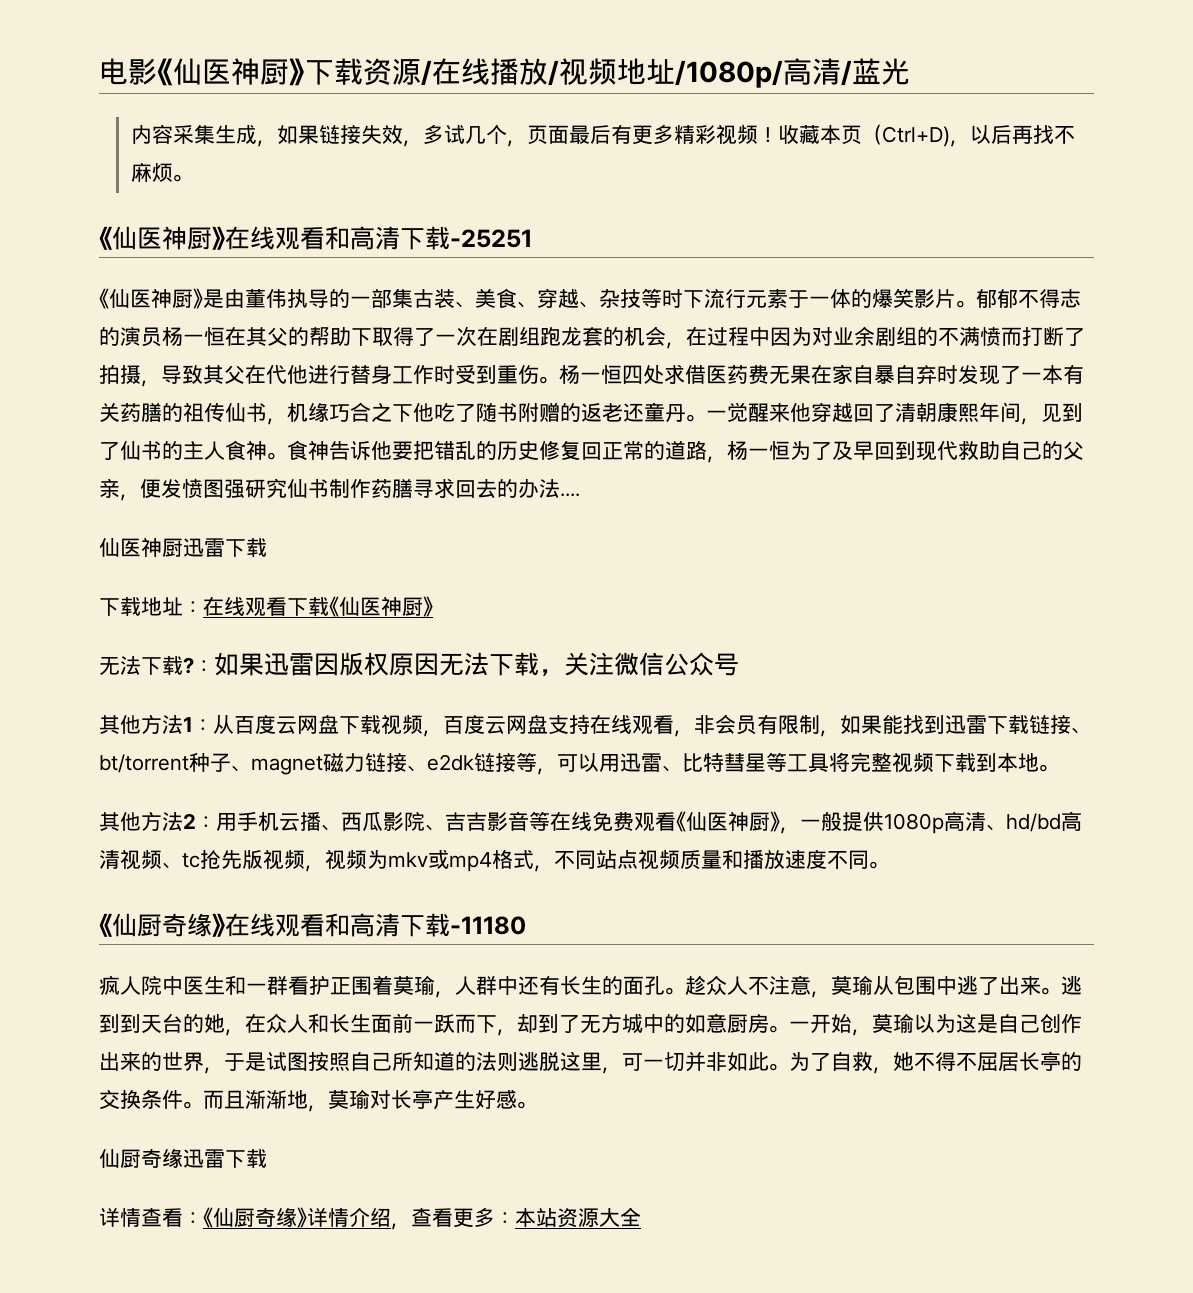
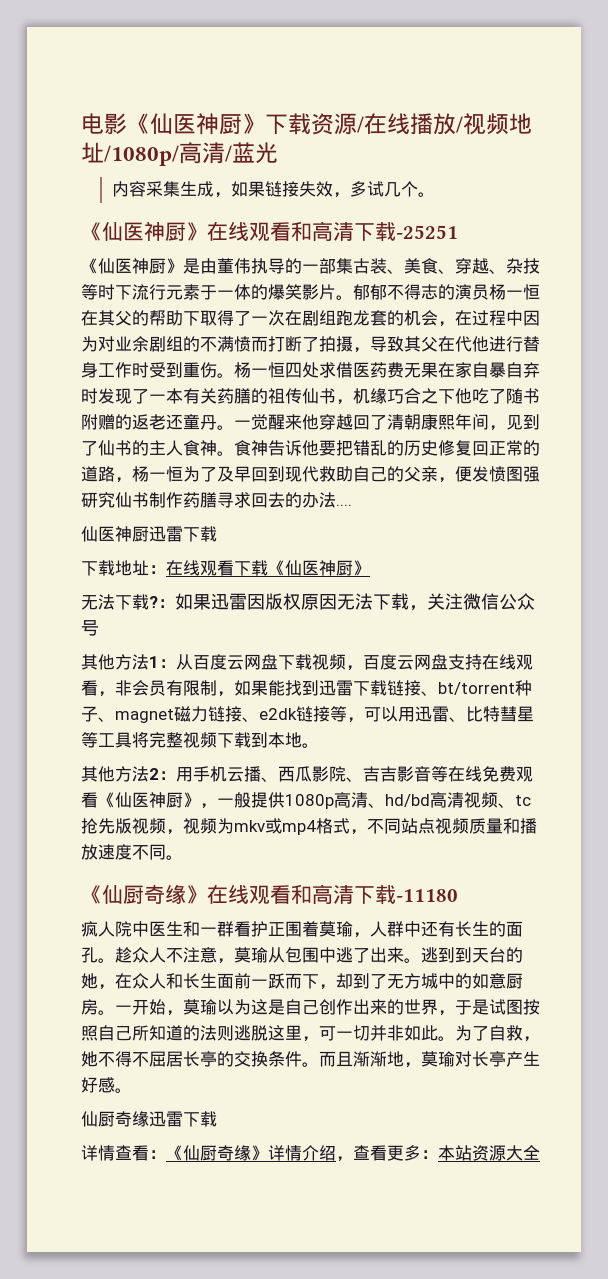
- 内容采集生成，如果链接失效，多试几个，页面最后有更多精彩视频！收藏本页（Ctrl+D)，以后再找不麻烦。
+ 内容采集生成，如果链接失效，多试几个。

